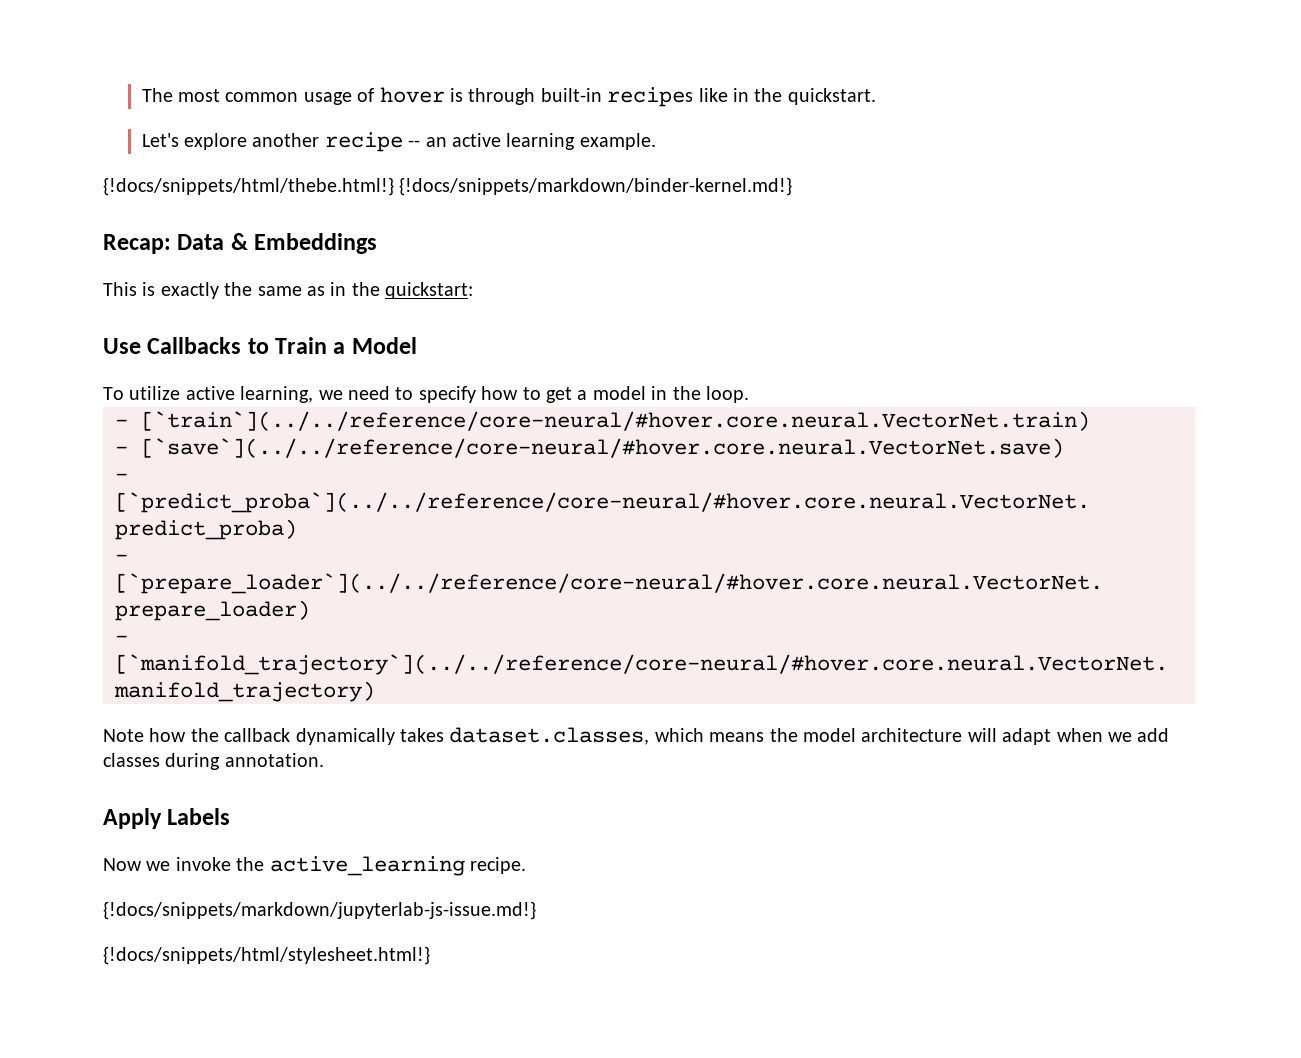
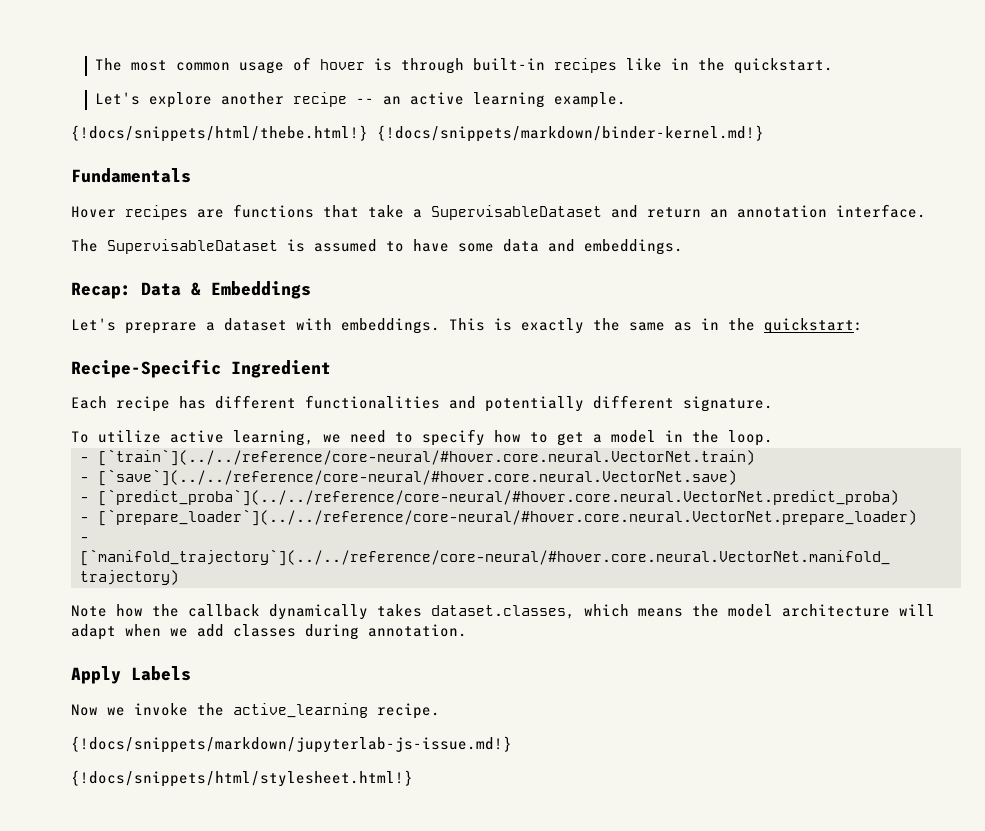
+ Fundamentals
+ Hover recipes are functions that take a SupervisableDataset and return an annotation interface.
+ The SupervisableDataset is assumed to have some data and embeddings.
  Recap: Data & Embeddings
- This is exactly the same as in the quickstart:
+ Let's preprare a dataset with embeddings. This is exactly the same as in the quickstart:
- Use Callbacks to Train a Model
+ Recipe-Specific Ingredient
+ Each recipe has different functionalities and potentially different signature.

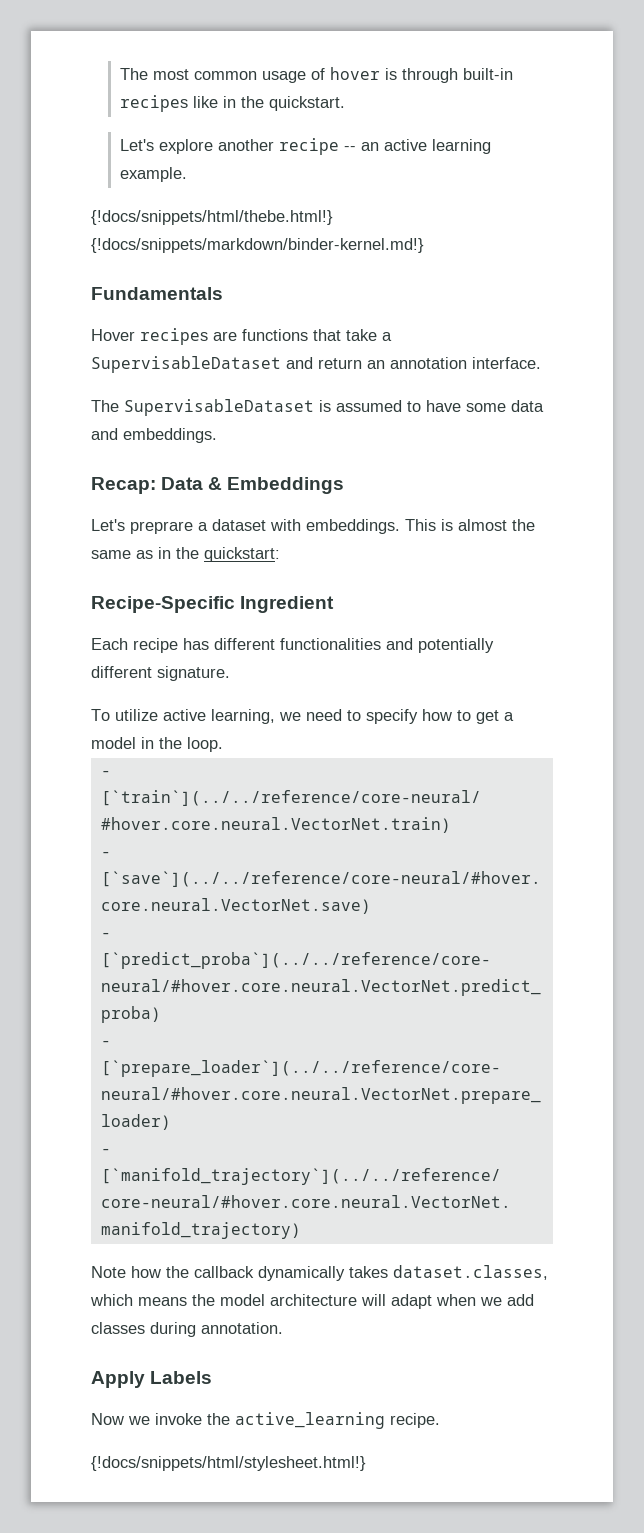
- This is exactly the same as in the quickstart:
+ This is almost the same as in the quickstart:
- {!docs/snippets/markdown/jupyterlab-js-issue.md!}

